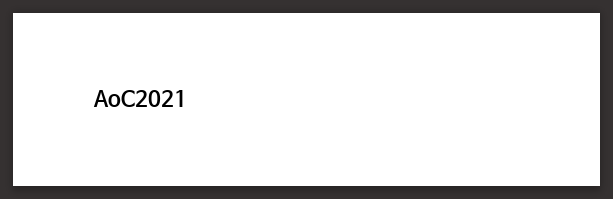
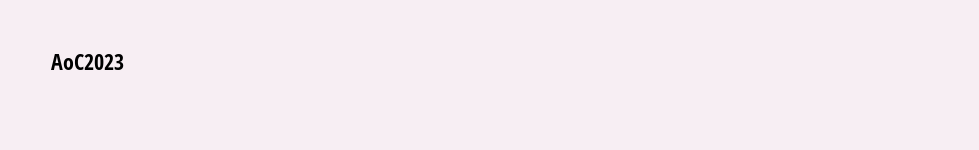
- AoC2021
+ AoC2023

